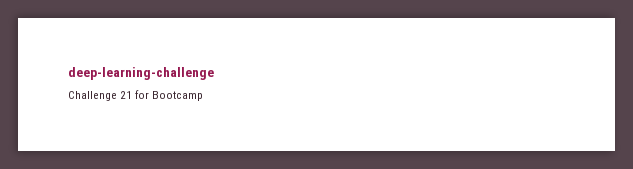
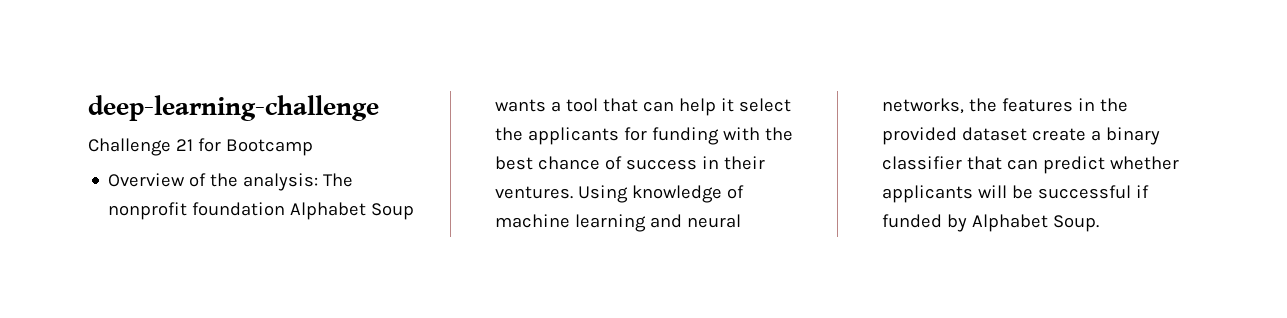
+ Overview of the analysis: The nonprofit foundation Alphabet Soup wants a tool that can help it select the applicants for funding with the best chance of success in their ventures. Using knowledge of machine learning and neural networks, the features in the provided dataset create a binary classifier that can predict whether applicants will be successful if funded by Alphabet Soup.

